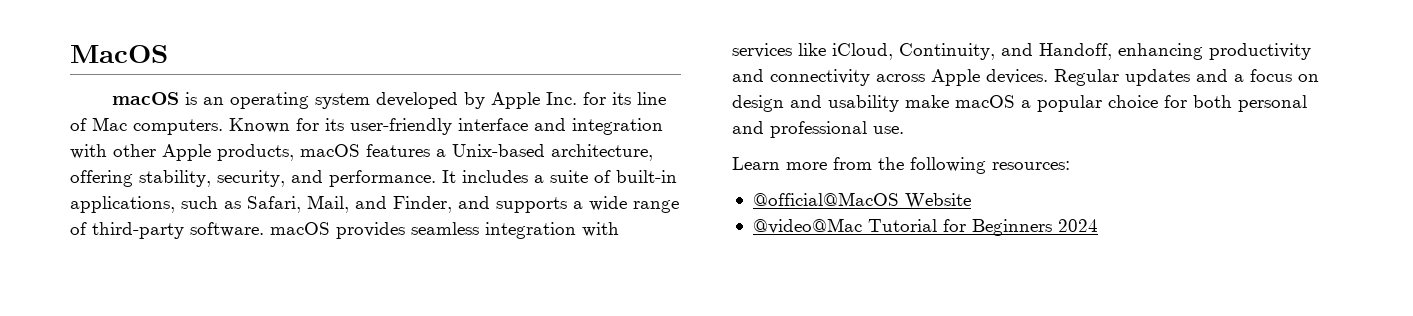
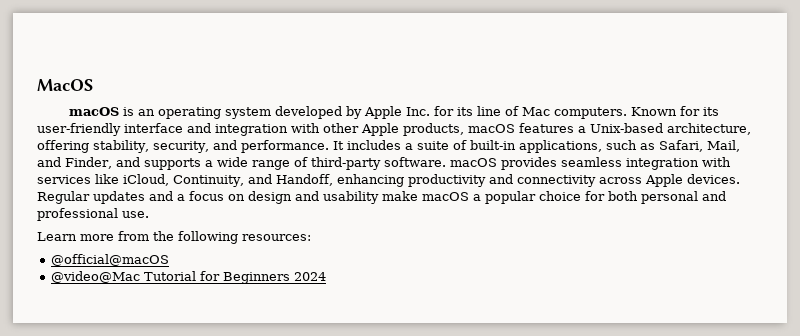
- @official@MacOS Website
+ @official@macOS

